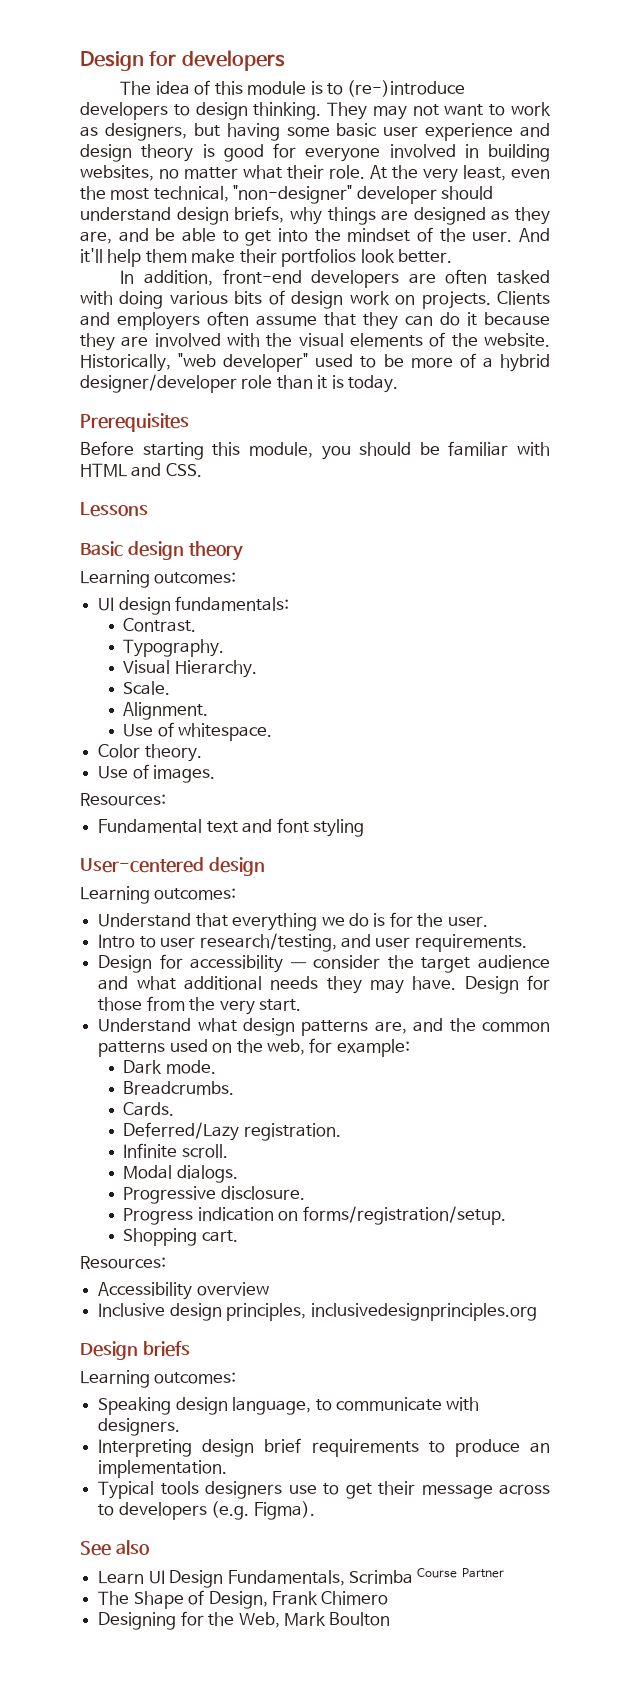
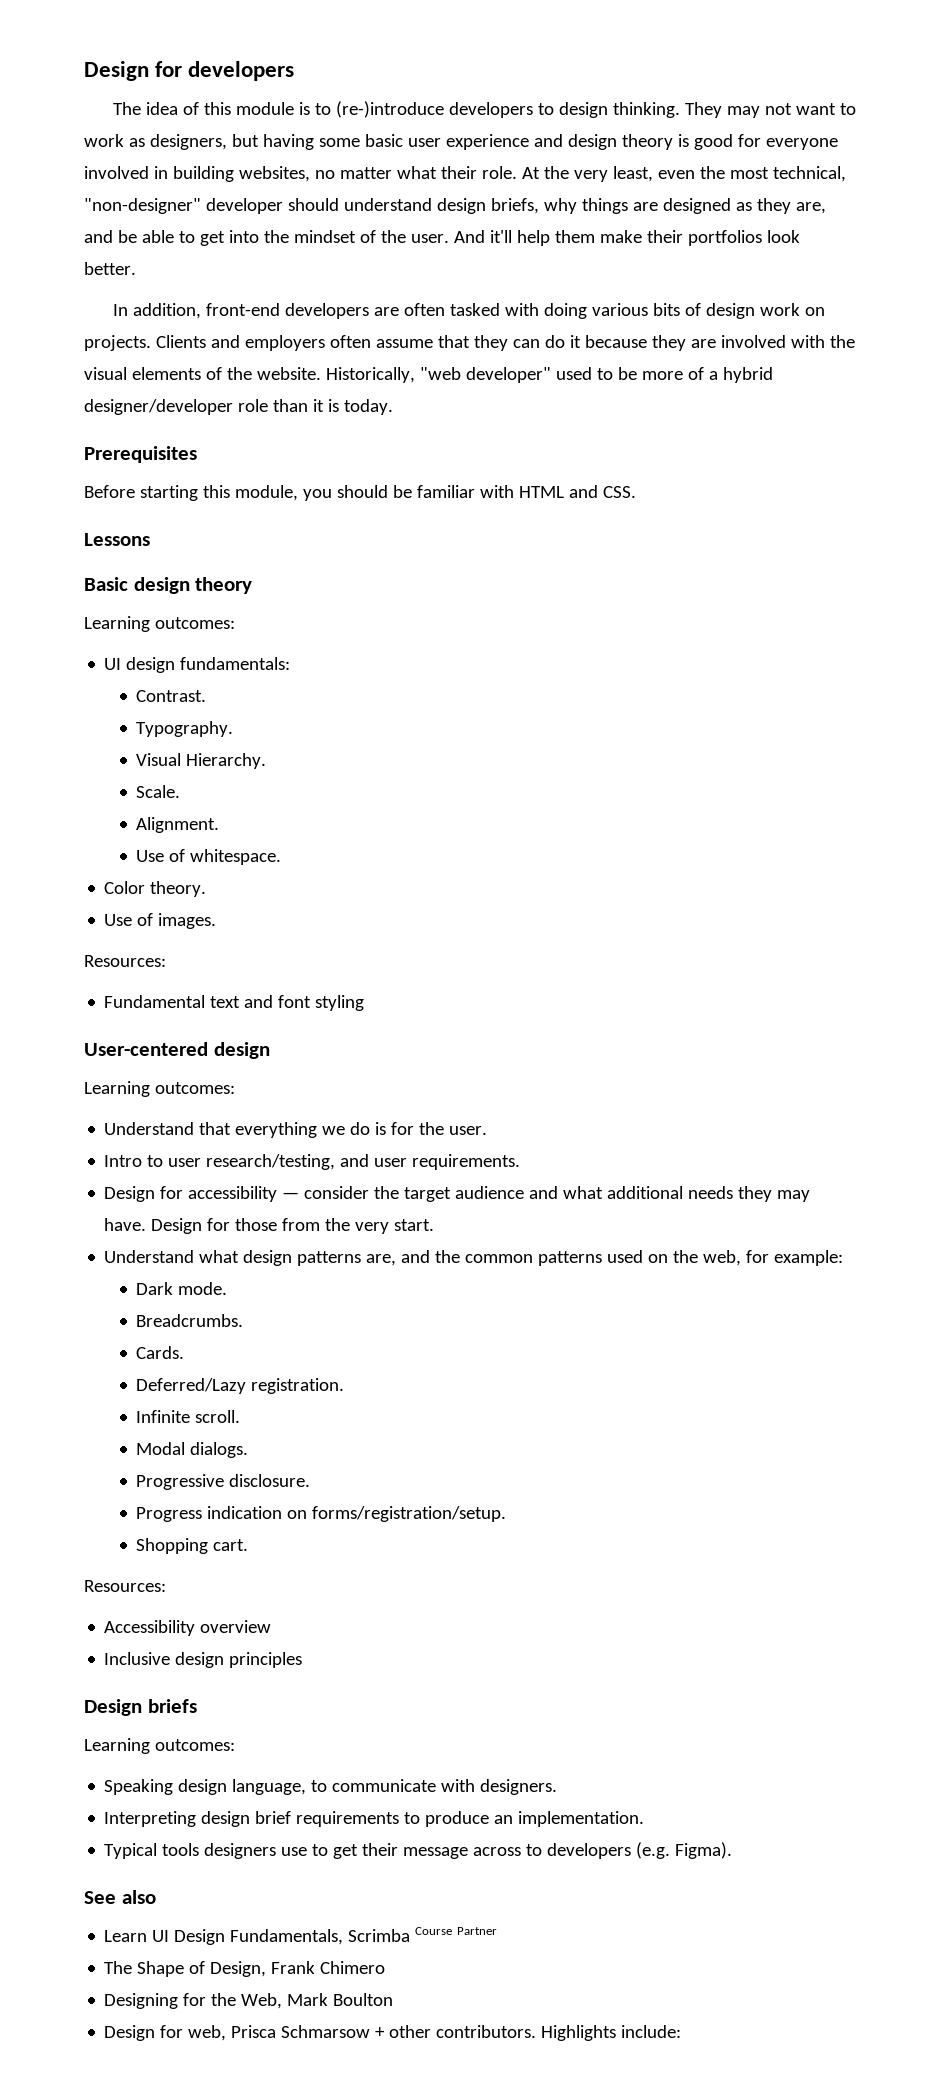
- Inclusive design principles, inclusivedesignprinciples.org
+ Inclusive design principles
+ Design for web, Prisca Schmarsow + other contributors. Highlights include:

